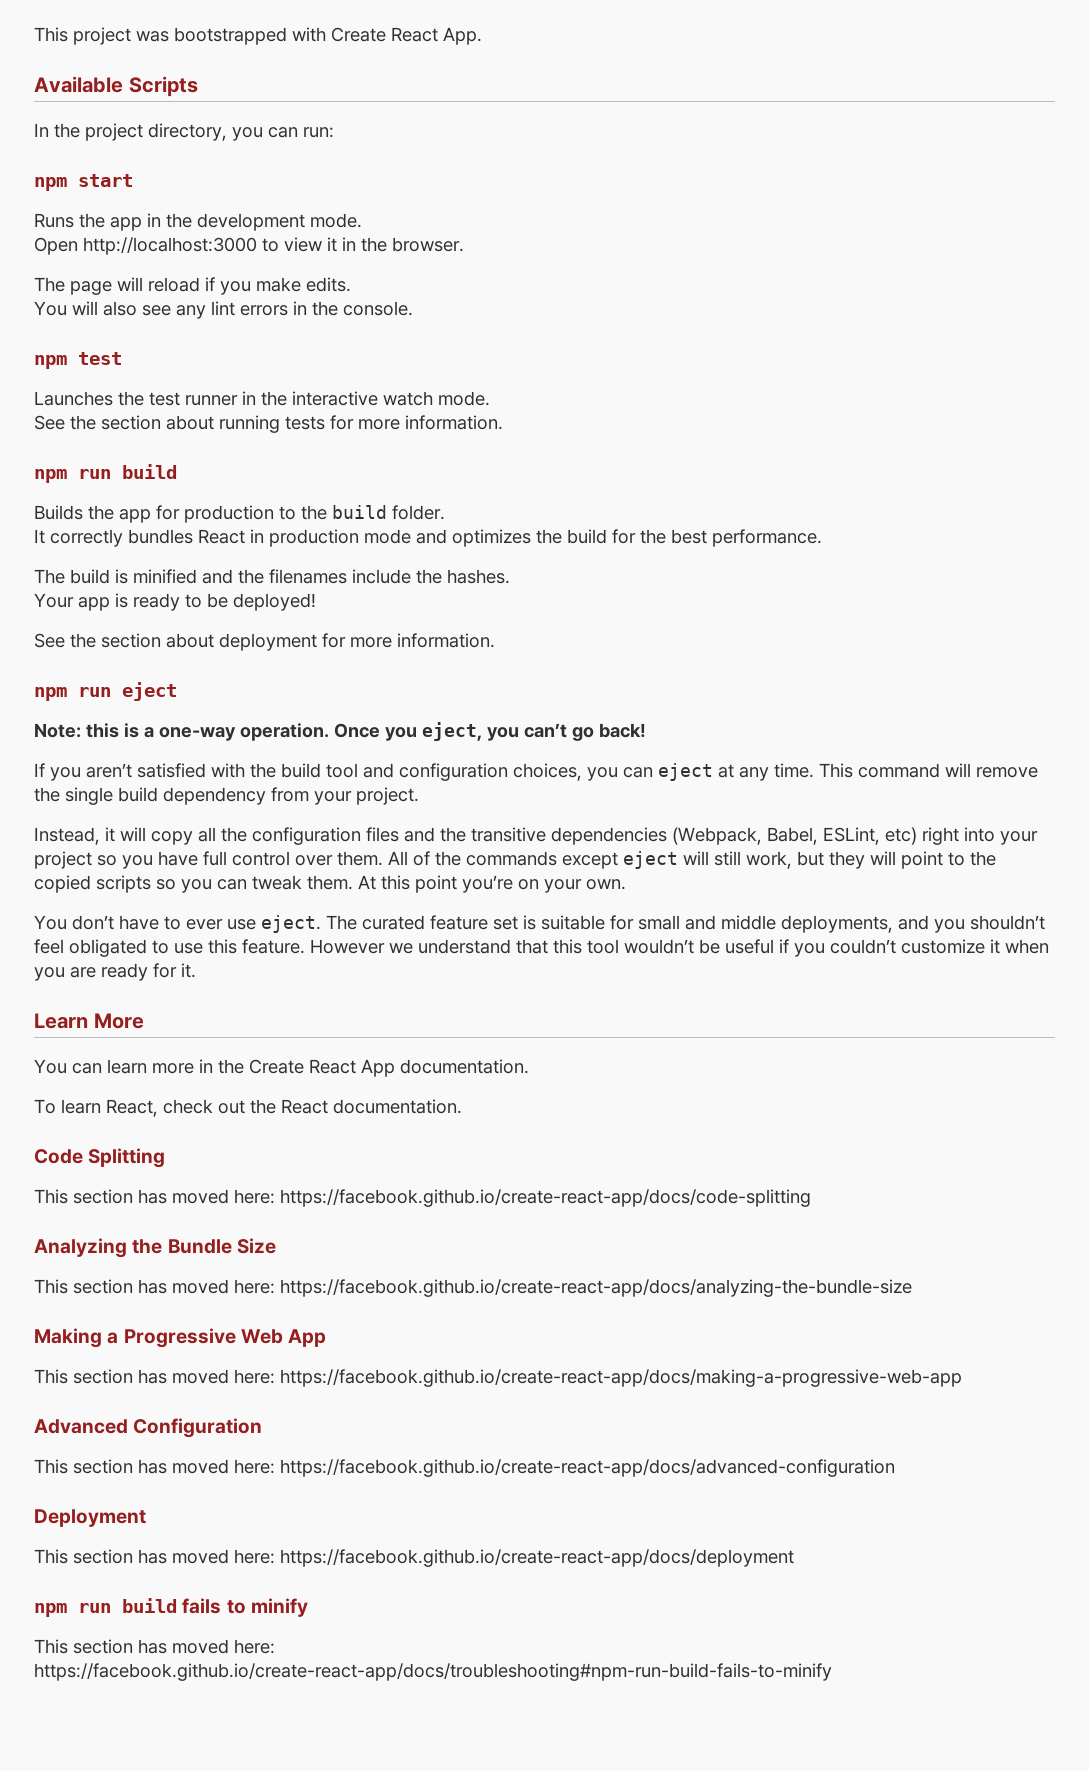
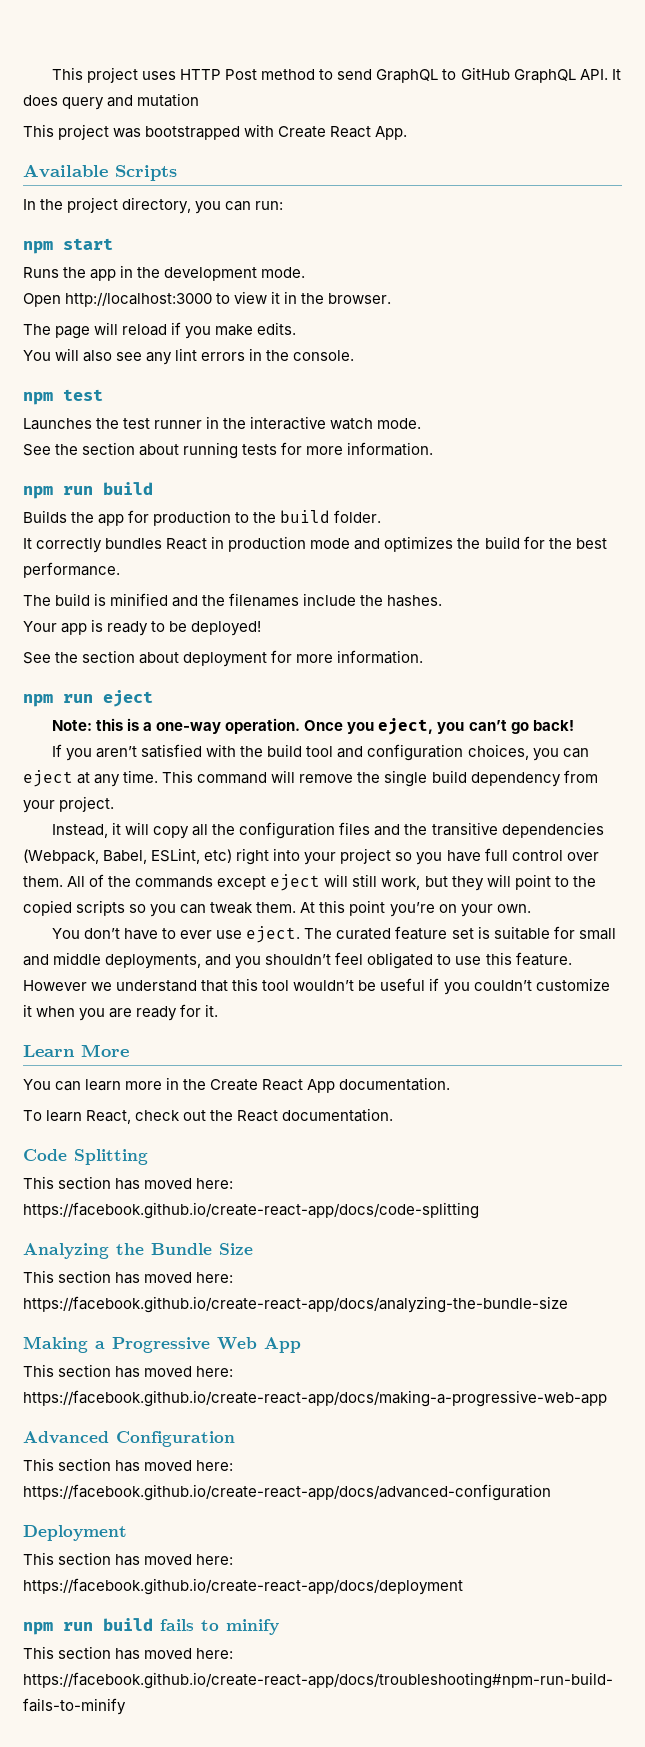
+ This project uses HTTP Post method to send GraphQL to GitHub GraphQL API. It does query and mutation

